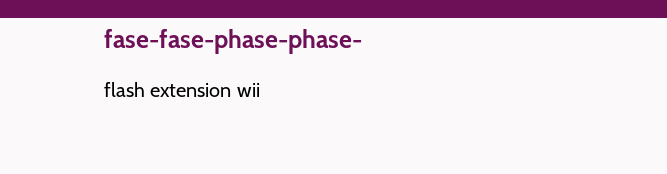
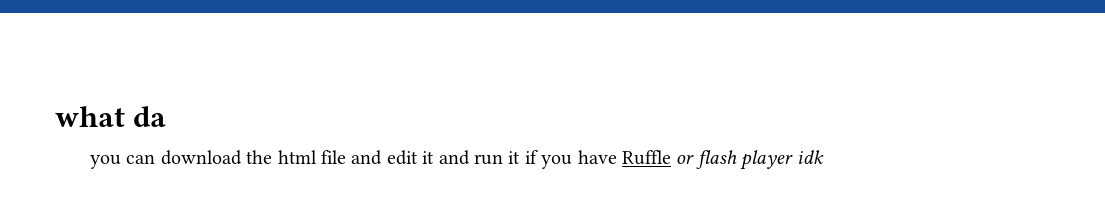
- fase-fase-phase-phase-
- flash extension wii
+ what da
+ you can download the html file and edit it and run it if you have Ruffle or flash player idk

